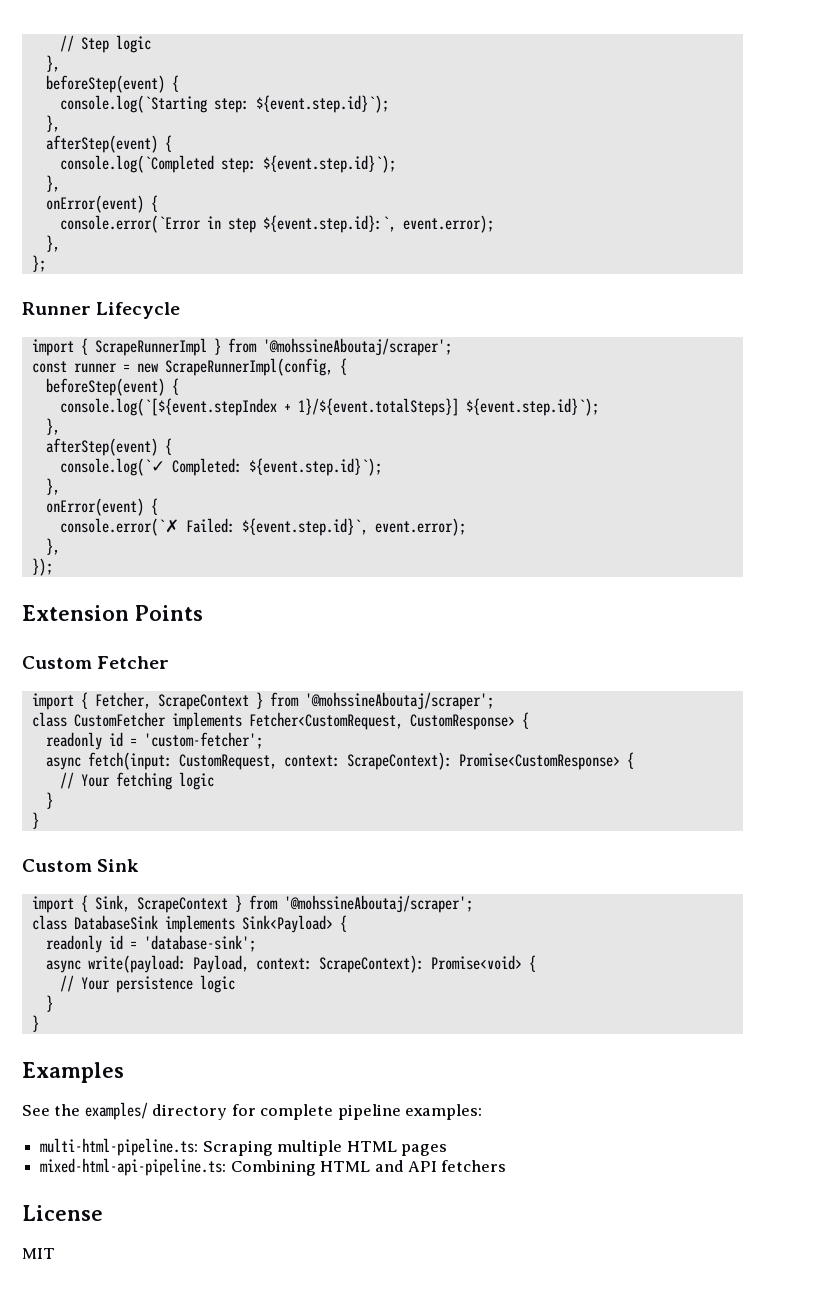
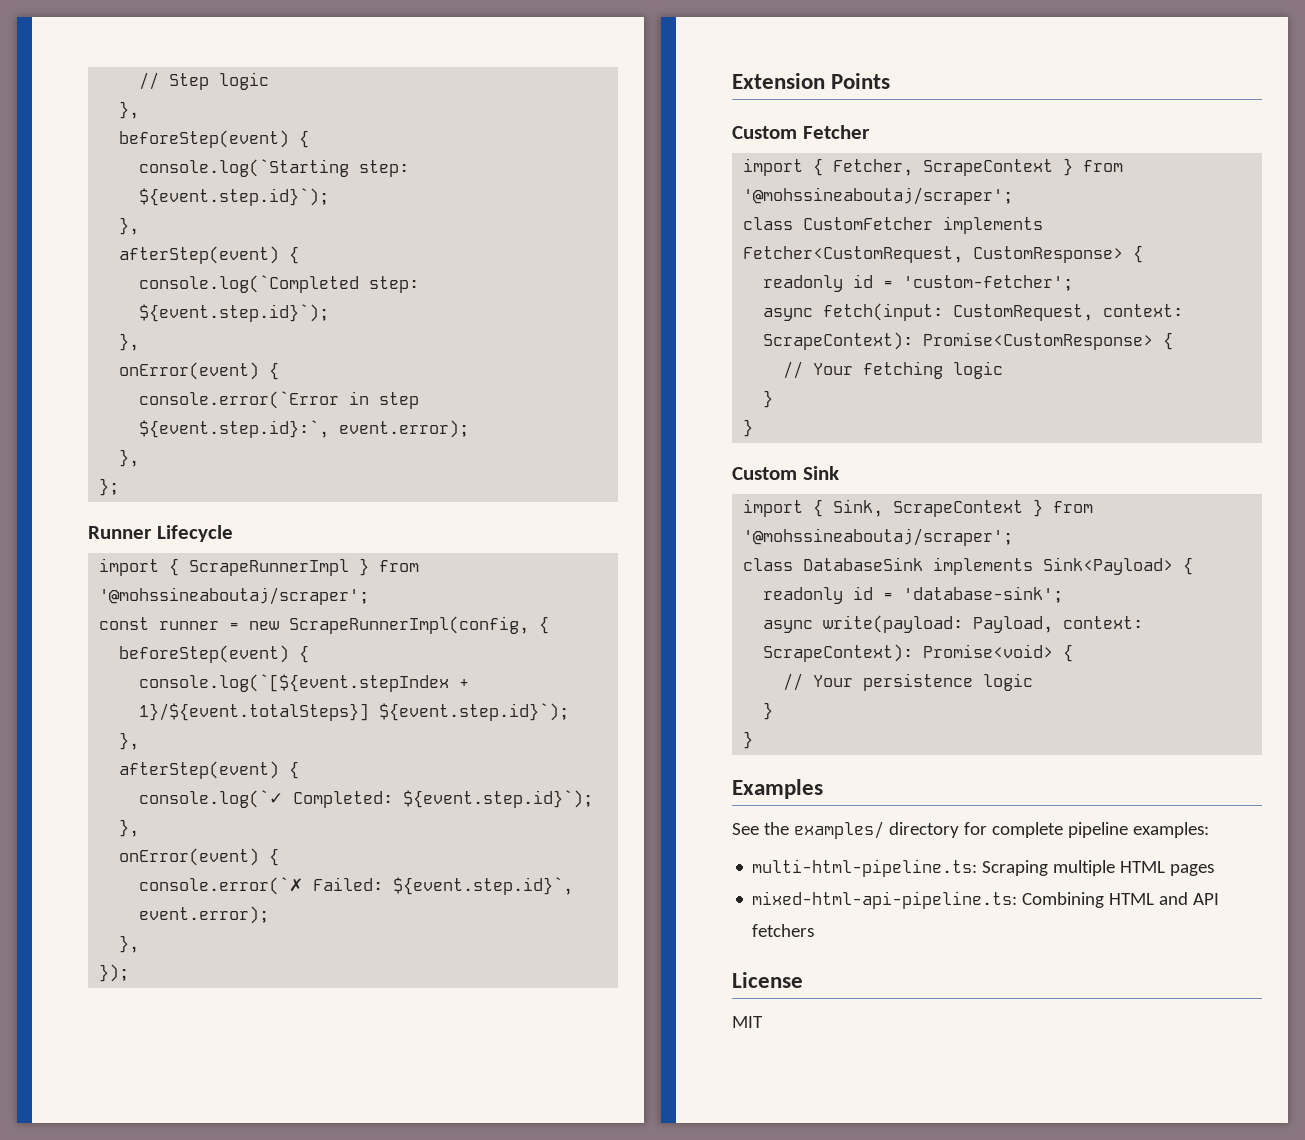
- import { ScrapeRunnerImpl } from '@mohssineAboutaj/scraper';
+ import { ScrapeRunnerImpl } from '@mohssineaboutaj/scraper';
- import { Fetcher, ScrapeContext } from '@mohssineAboutaj/scraper';
+ import { Fetcher, ScrapeContext } from '@mohssineaboutaj/scraper';
- import { Sink, ScrapeContext } from '@mohssineAboutaj/scraper';
+ import { Sink, ScrapeContext } from '@mohssineaboutaj/scraper';

